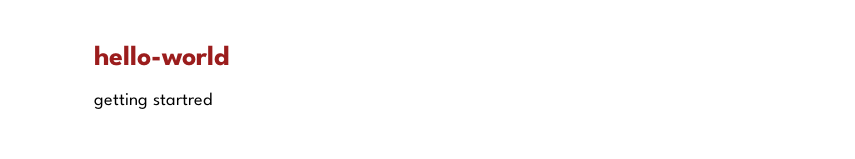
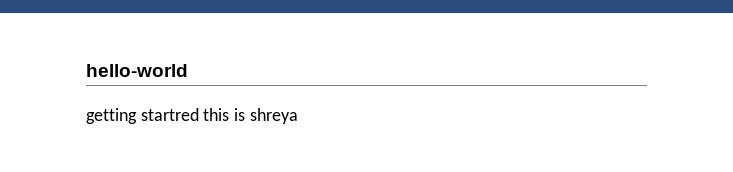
- getting startred
+ getting startred this is shreya

